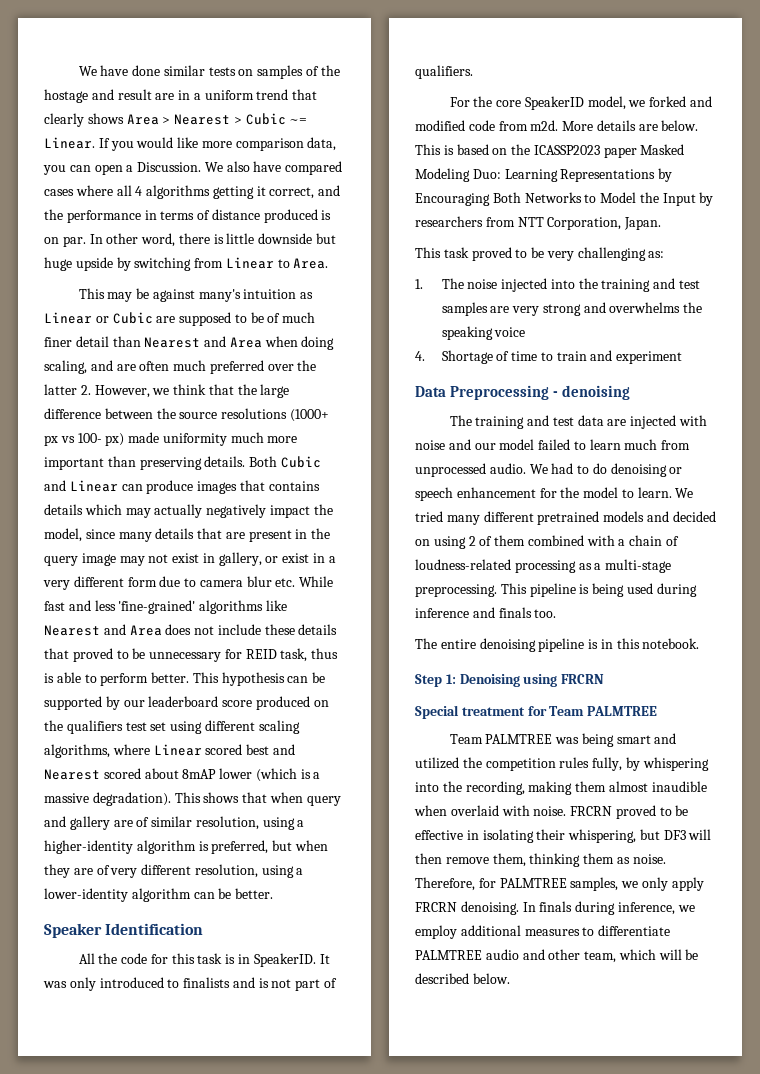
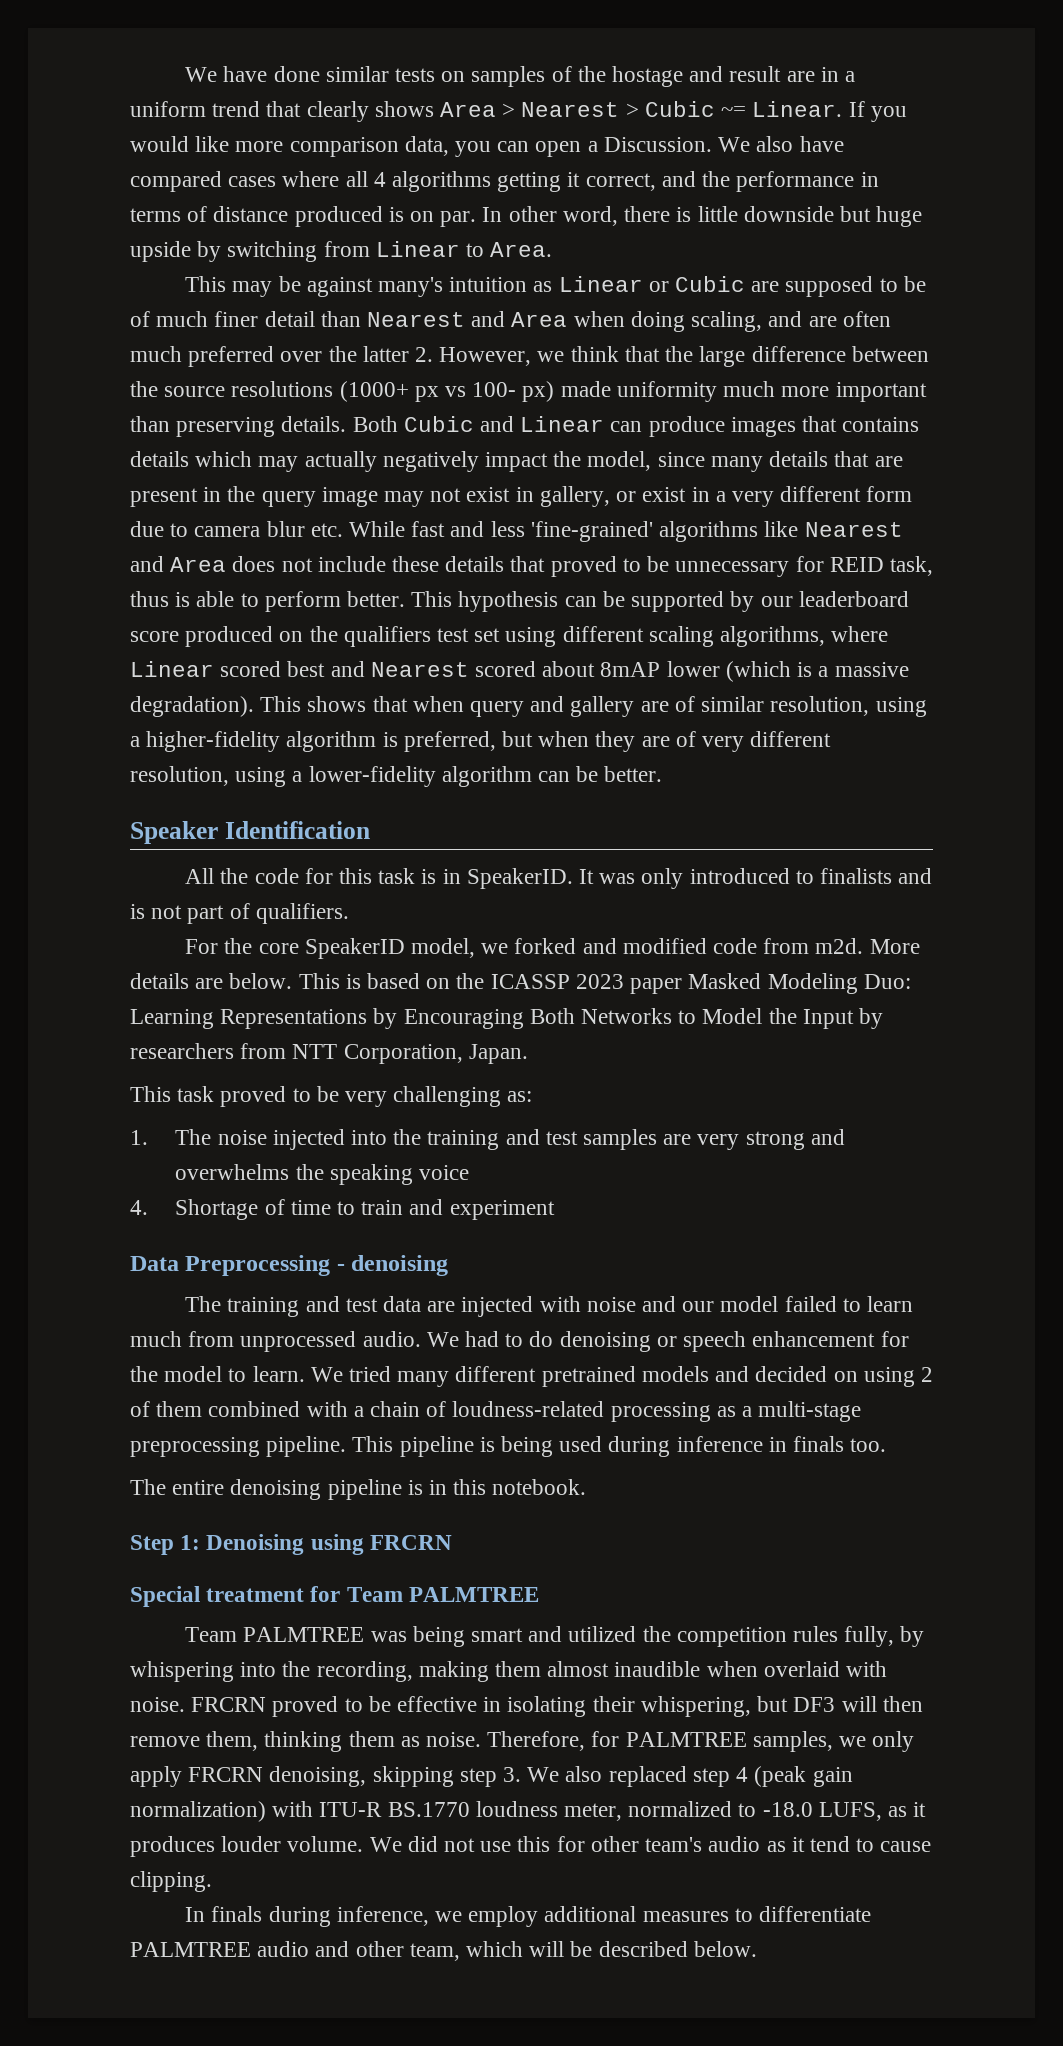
- This shows that when query and gallery are of similar resolution, using a higher-identity algorithm is preferred, but when they are of very different resolution, using a lower-identity algorithm can be better.
+ This shows that when query and gallery are of similar resolution, using a higher-fidelity algorithm is preferred, but when they are of very different resolution, using a lower-fidelity algorithm can be better.
- This is based on the ICASSP2023 paper Masked Modeling Duo: Learning Representations by Encouraging Both Networks to Model the Input by researchers from NTT Corporation, Japan.
+ This is based on the ICASSP 2023 paper Masked Modeling Duo: Learning Representations by Encouraging Both Networks to Model the Input by researchers from NTT Corporation, Japan.
- We tried many different pretrained models and decided on using 2 of them combined with a chain of loudness-related processing as a multi-stage preprocessing.
+ We tried many different pretrained models and decided on using 2 of them combined with a chain of loudness-related processing as a multi-stage preprocessing pipeline.
- This pipeline is being used during inference and finals too.
+ This pipeline is being used during inference in finals too.
- Therefore, for PALMTREE samples, we only apply FRCRN denoising. In finals during inference, we employ additional measures to differentiate PALMTREE audio and other team, which will be described below.
+ Therefore, for PALMTREE samples, we only apply FRCRN denoising, skipping step 3. We also replaced step 4 (peak gain normalization) with ITU-R BS.1770 loudness meter, normalized to -18.0 LUFS, as it produces louder volume. We did not use this for other team's audio as it tend to cause clipping.
+ In finals during inference, we employ additional measures to differentiate PALMTREE audio and other team, which will be described below.

